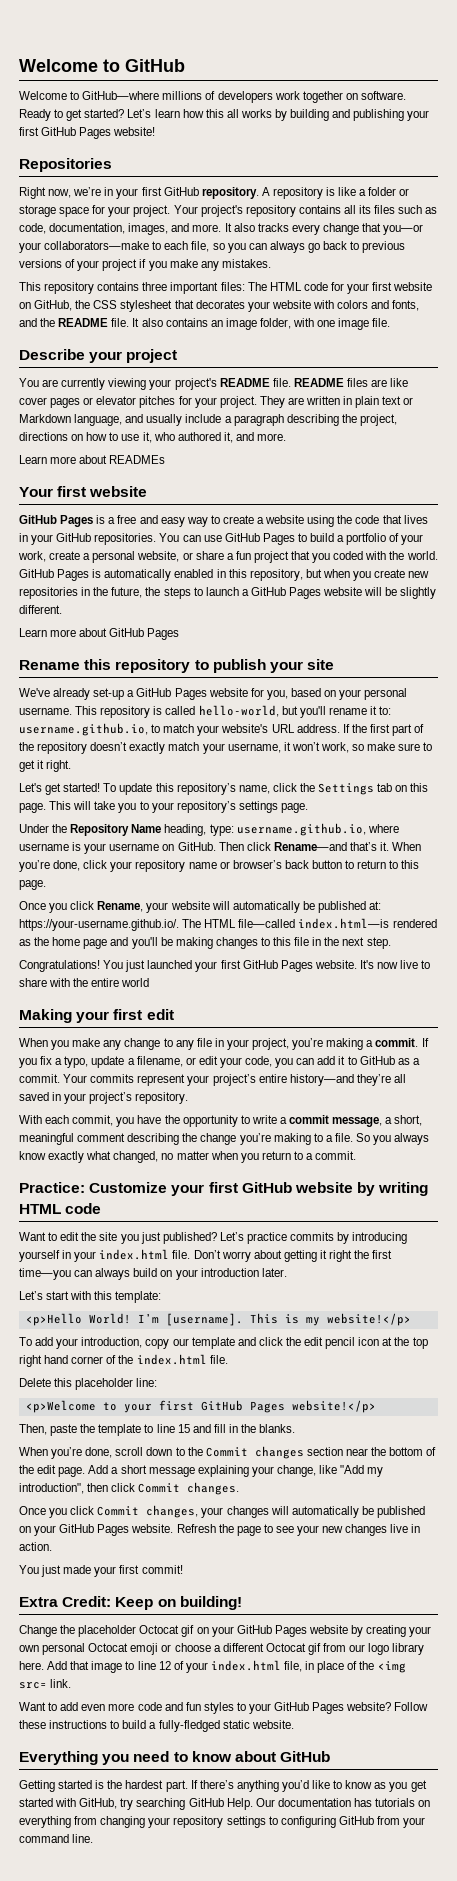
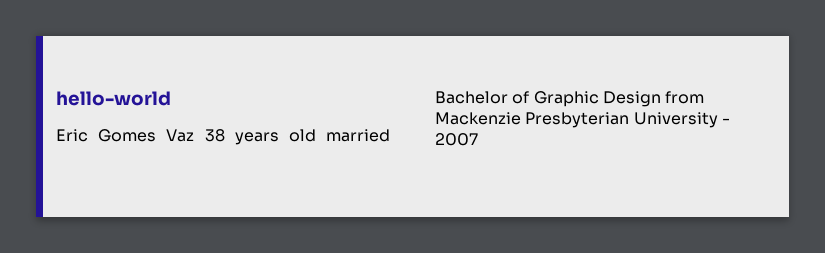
- Welcome to GitHub
- Welcome to GitHub—where millions of developers work together on software. Ready to get started? Let’s learn how this all works by building and publishing your first GitHub Pages website!
- Repositories
- Right now, we’re in your first GitHub repository. A repository is like a folder or storage space for your project. Your project's repository contains all its files such as code, documentation, images, and more. It also tracks every change that you—or your collaborators—make to each file, so you can always go back to previous versions of your project if you make any mistakes.
- This repository contains three important files: The HTML code for your first website on GitHub, the CSS stylesheet that decorates your website with colors and fonts, and the README file. It also contains an image folder, with one image file.
- Describe your project
- You are currently viewing your project's README file. README files are like cover pages or elevator pitches for your project. They are written in plain text or Markdown language, and usually include a paragraph describing the project, directions on how to use it, who authored it, and more.
- Learn more about READMEs
- Your first website
- GitHub Pages is a free and easy way to create a website using the code that lives in your GitHub repositories. You can use GitHub Pages to build a portfolio of your work, create a personal website, or share a fun project that you coded with the world. GitHub Pages is automatically enabled in this repository, but when you create new repositories in the future, the steps to launch a GitHub Pages website will be slightly different.
- Learn more about GitHub Pages
- Rename this repository to publish your site
- We've already set-up a GitHub Pages website for you, based on your personal username. This repository is called hello-world, but you'll rename it to: username.github.io, to match your website's URL address. If the first part of the repository doesn’t exactly match your username, it won’t work, so make sure to get it right.
- Let's get started! To update this repository’s name, click the Settings tab on this page. This will take you to your repository’s settings page.
- Under the Repository Name heading, type: username.github.io, where username is your username on GitHub. Then click Rename—and that’s it. When you’re done, click your repository name or browser’s back button to return to this page.
- Once you click Rename, your website will automatically be published at: https://your-username.github.io/. The HTML file—called index.html—is rendered as the home page and you'll be making changes to this file in the next step.
- Congratulations! You just launched your first GitHub Pages website. It's now live to share with the entire world
- Making your first edit
- When you make any change to any file in your project, you’re making a commit. If you fix a typo, update a filename, or edit your code, you can add it to GitHub as a commit. Your commits represent your project’s entire history—and they’re all saved in your project’s repository.
- With each commit, you have the opportunity to write a commit message, a short, meaningful comment describing the change you’re making to a file. So you always know exactly what changed, no matter when you return to a commit.
- Practice: Customize your first GitHub website by writing HTML code
- Want to edit the site you just published? Let’s practice commits by introducing yourself in your index.html file. Don’t worry about getting it right the first time—you can always build on your introduction later.
- Let’s start with this template:
- <p>Hello World! I’m [username]. This is my website!</p>
- To add your introduction, copy our template and click the edit pencil icon at the top right hand corner of the index.html file.
- Delete this placeholder line:
- <p>Welcome to your first GitHub Pages website!</p>
- Then, paste the template to line 15 and fill in the blanks.
- When you’re done, scroll down to the Commit changes section near the bottom of the edit page. Add a short message explaining your change, like "Add my introduction", then click Commit changes.
- Once you click Commit changes, your changes will automatically be published on your GitHub Pages website. Refresh the page to see your new changes live in action.
- You just made your first commit!
- Extra Credit: Keep on building!
- Change the placeholder Octocat gif on your GitHub Pages website by creating your own personal Octocat emoji or choose a different Octocat gif from our logo library here. Add that image to line 12 of your index.html file, in place of the <img src= link.
- Want to add even more code and fun styles to your GitHub Pages website? Follow these instructions to build a fully-fledged static website.
- Everything you need to know about GitHub
- Getting started is the hardest part. If there’s anything you’d like to know as you get started with GitHub, try searching GitHub Help. Our documentation has tutorials on everything from changing your repository settings to configuring GitHub from your command line.
+ hello-world
+ Eric Gomes Vaz 38 years old married Bachelor of Graphic Design from Mackenzie Presbyterian University - 2007

